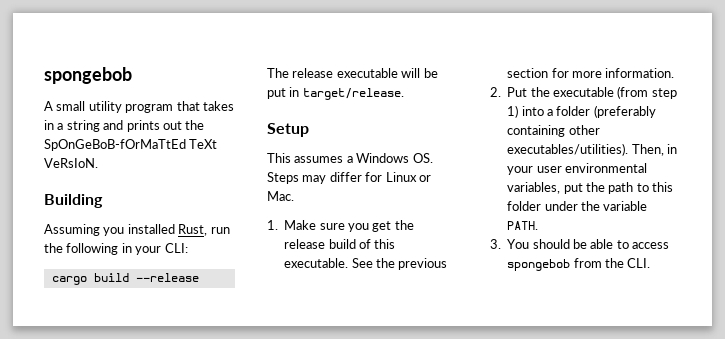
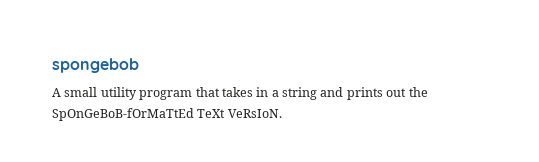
- Building
- Assuming you installed Rust, run the following in your CLI:
- cargo build --release
- The release executable will be put in target/release.
- Setup
- This assumes a Windows OS. Steps may differ for Linux or Mac.
- 1. Make sure you get the release build of this executable. See the previous section for more information.
- 2. Put the executable (from step 1) into a folder (preferably containing other executables/utilities). Then, in your user environmental variables, put the path to this folder under the variable PATH.
- 3. You should be able to access spongebob from the CLI.

